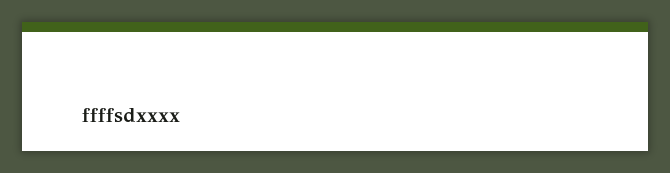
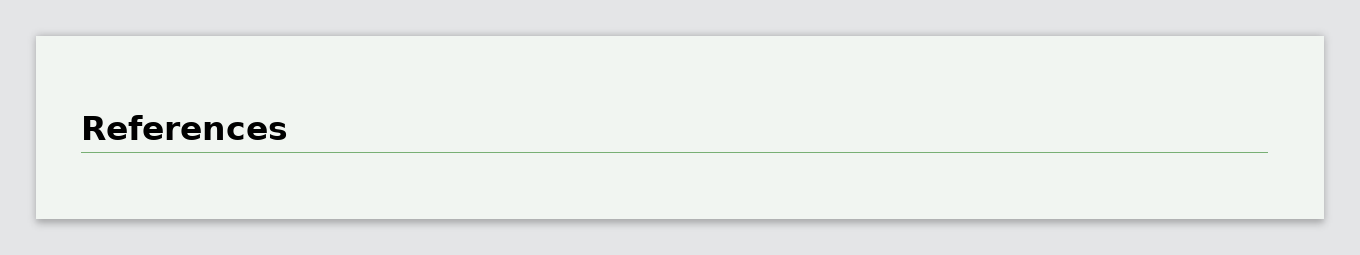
- ffffsdxxxx
+ References

